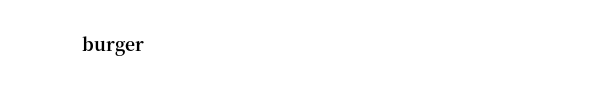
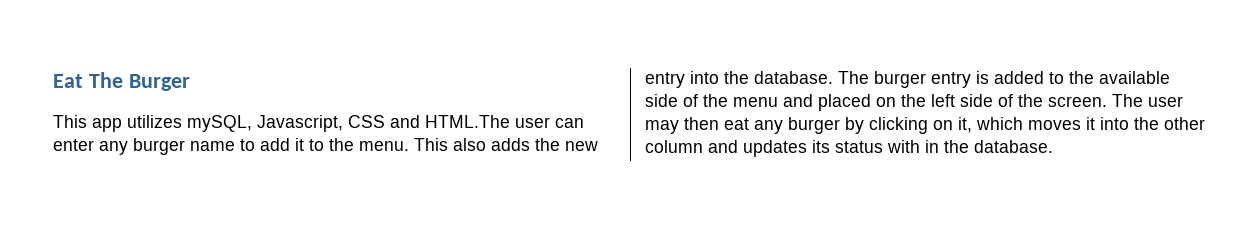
- burger
+ Eat The Burger
+ This app utilizes mySQL, Javascript, CSS and HTML.The user can enter any burger name to add it to the menu. This also adds the new entry into the database. The burger entry is added to the available side of the menu and placed on the left side of the screen. The user may then eat any burger by clicking on it, which moves it into the other column and updates its status with in the database.

